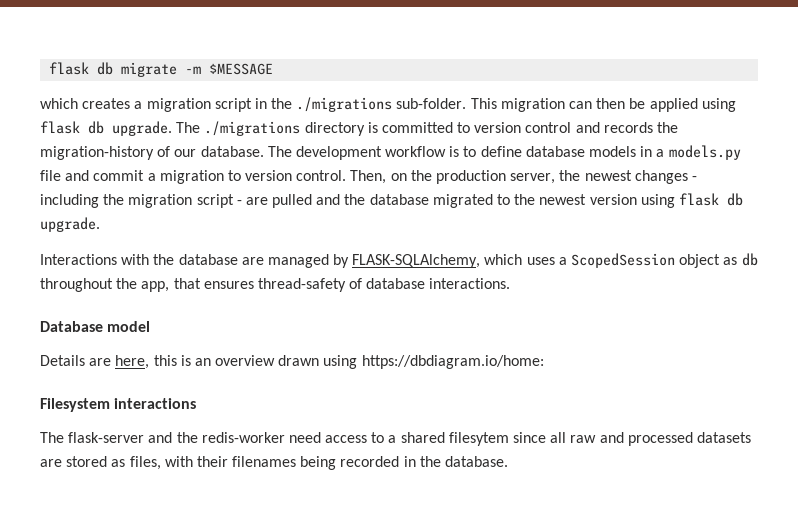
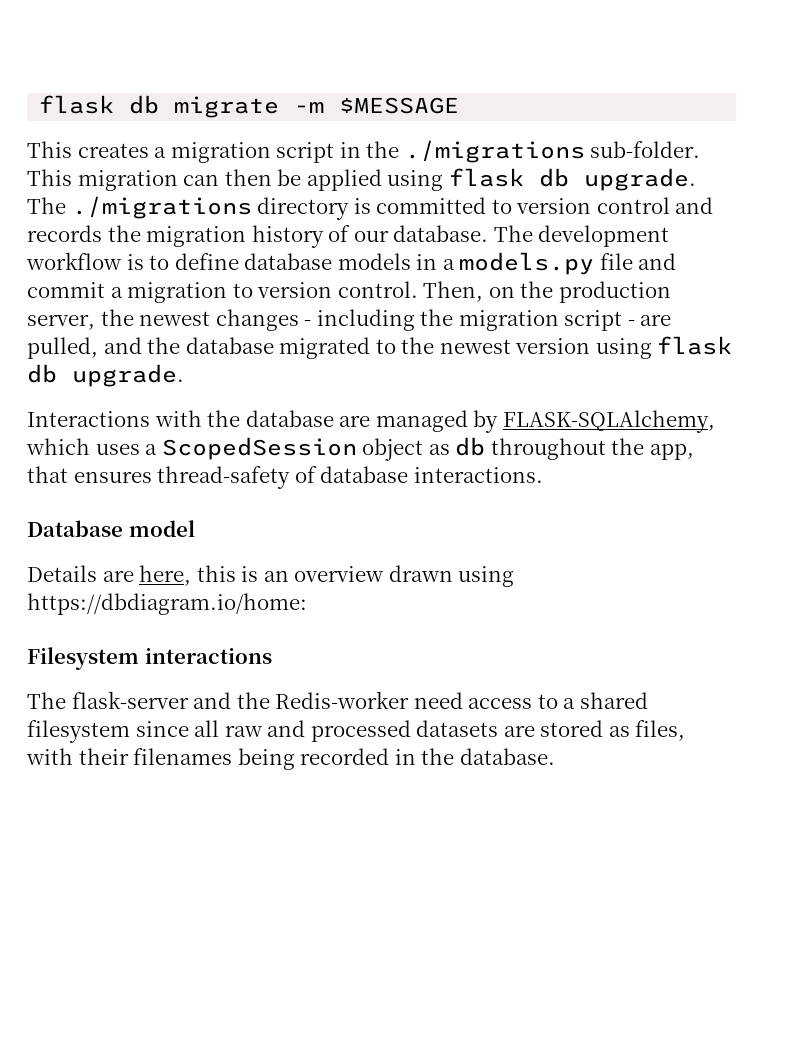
- which creates a migration script in the ./migrations sub-folder.
+ This creates a migration script in the ./migrations sub-folder.
- The ./migrations directory is committed to version control and records the migration-history of our database.
+ The ./migrations directory is committed to version control and records the migration history of our database.
- Then, on the production server, the newest changes - including the migration script - are pulled and the database migrated to the newest version using flask db upgrade.
+ Then, on the production server, the newest changes - including the migration script - are pulled, and the database migrated to the newest version using flask db upgrade.
- The flask-server and the redis-worker need access to a shared filesytem since all raw and processed datasets are stored as files, with their filenames being recorded in the database.
+ The flask-server and the Redis-worker need access to a shared filesystem since all raw and processed datasets are stored as files, with their filenames being recorded in the database.

